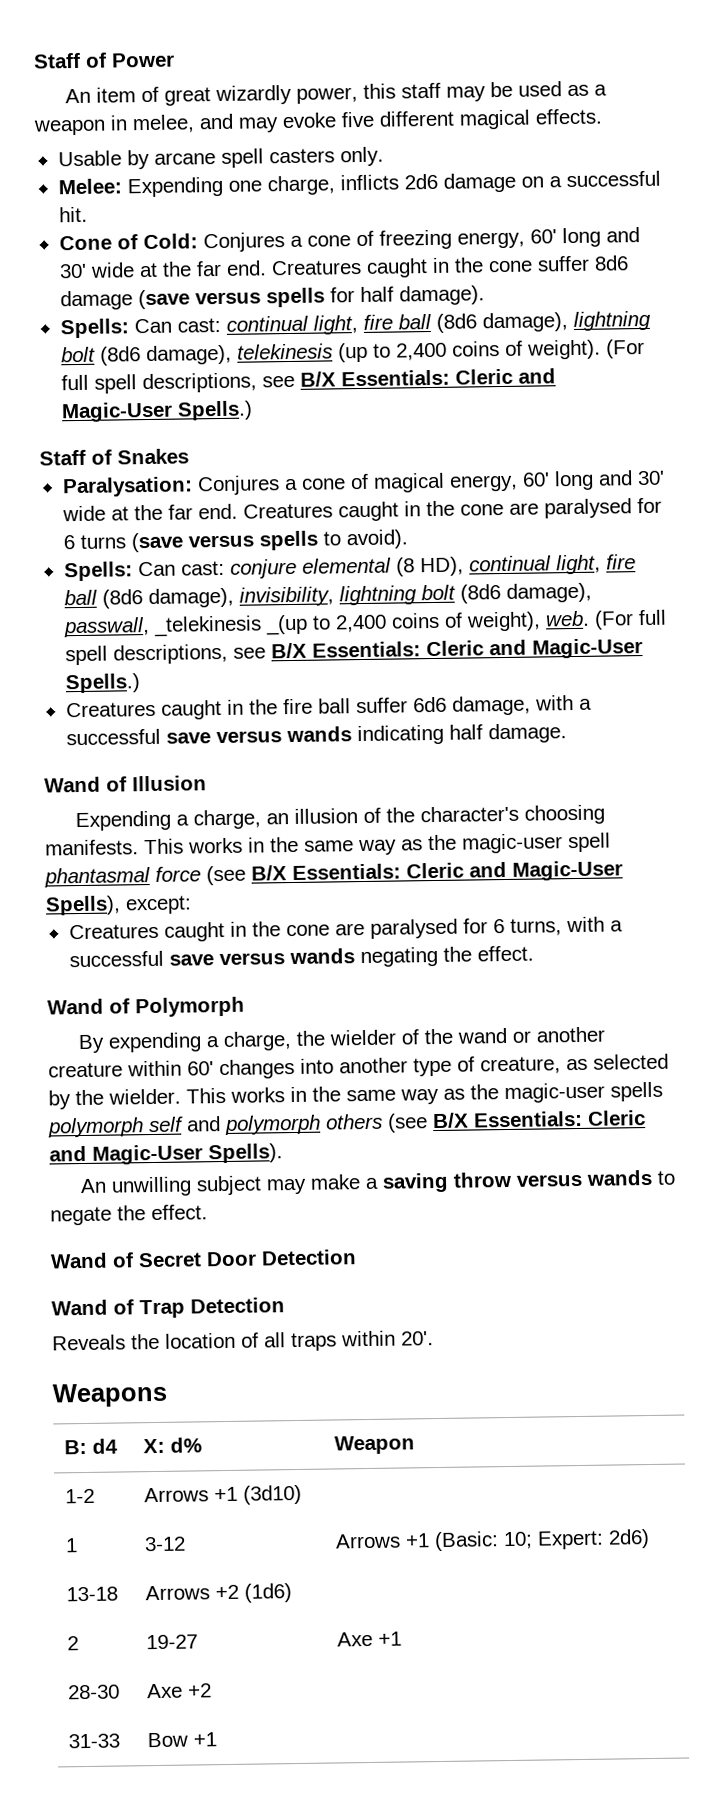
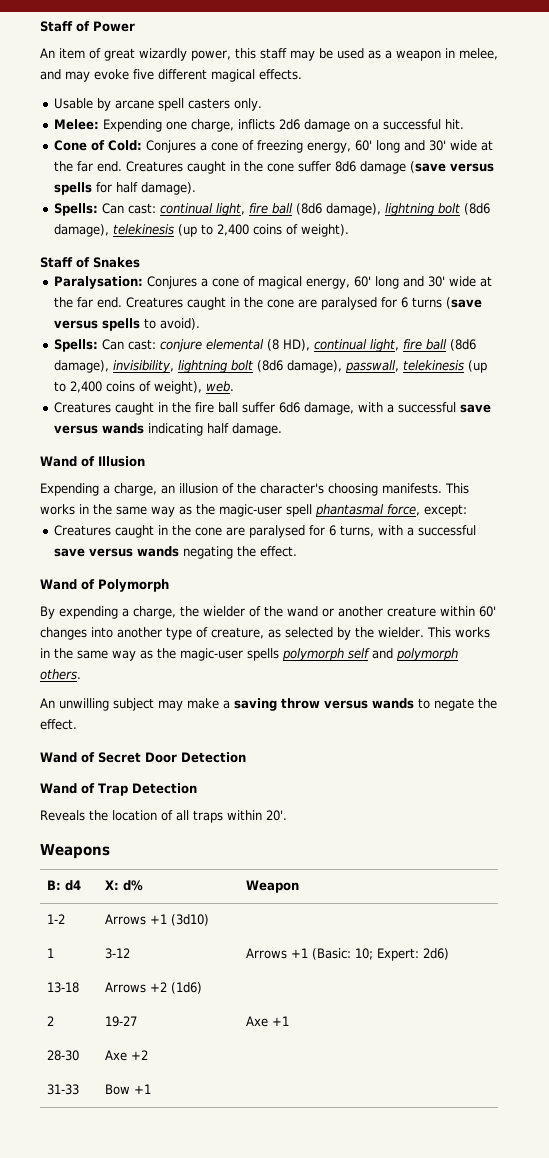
- Spells: Can cast: continual light, fire ball (8d6 damage), lightning bolt (8d6 damage), telekinesis (up to 2,400 coins of weight). (For full spell descriptions, see B/X Essentials: Cleric and Magic-User Spells.)
+ Spells: Can cast: continual light, fire ball (8d6 damage), lightning bolt (8d6 damage), telekinesis (up to 2,400 coins of weight).
- Spells: Can cast: conjure elemental (8 HD), continual light, fire ball (8d6 damage), invisibility, lightning bolt (8d6 damage), passwall, _telekinesis _(up to 2,400 coins of weight), web. (For full spell descriptions, see B/X Essentials: Cleric and Magic-User Spells.)
+ Spells: Can cast: conjure elemental (8 HD), continual light, fire ball (8d6 damage), invisibility, lightning bolt (8d6 damage), passwall, telekinesis (up to 2,400 coins of weight), web.
- This works in the same way as the magic-user spell phantasmal force (see B/X Essentials: Cleric and Magic-User Spells), except:
+ This works in the same way as the magic-user spell phantasmal force, except:
- This works in the same way as the magic-user spells polymorph self and polymorph others (see B/X Essentials: Cleric and Magic-User Spells).
+ This works in the same way as the magic-user spells polymorph self and polymorph others.

